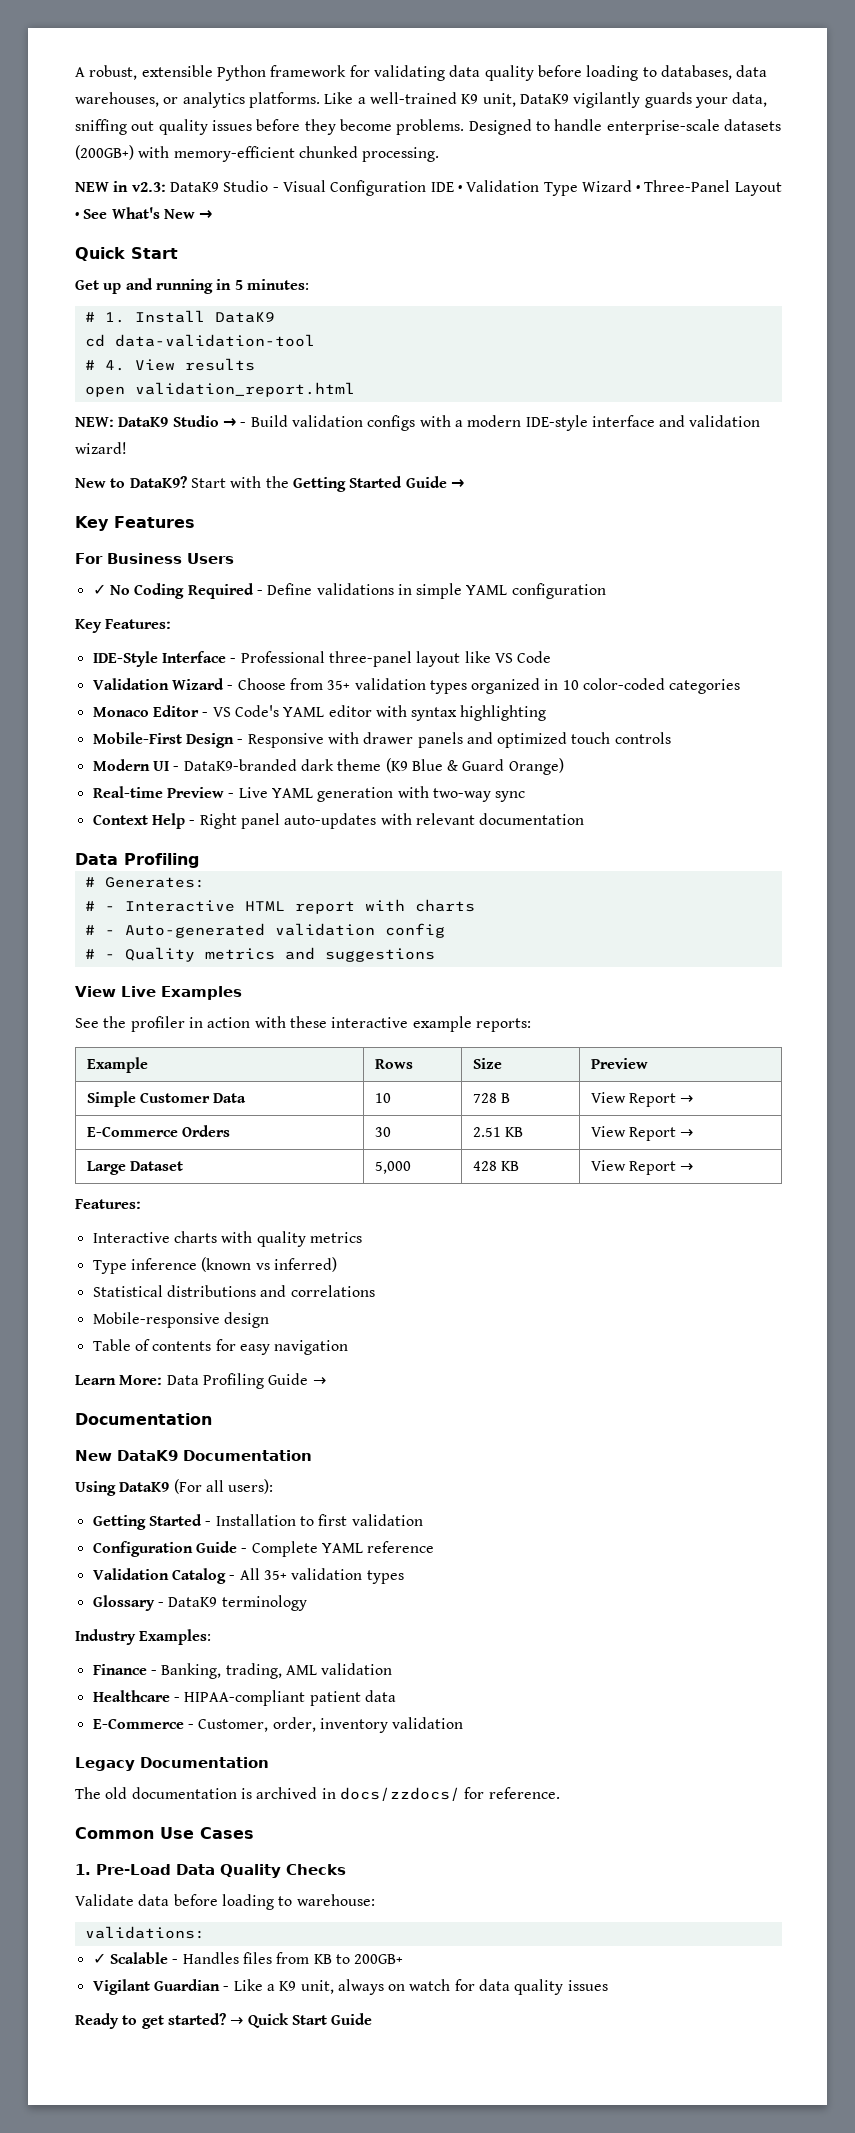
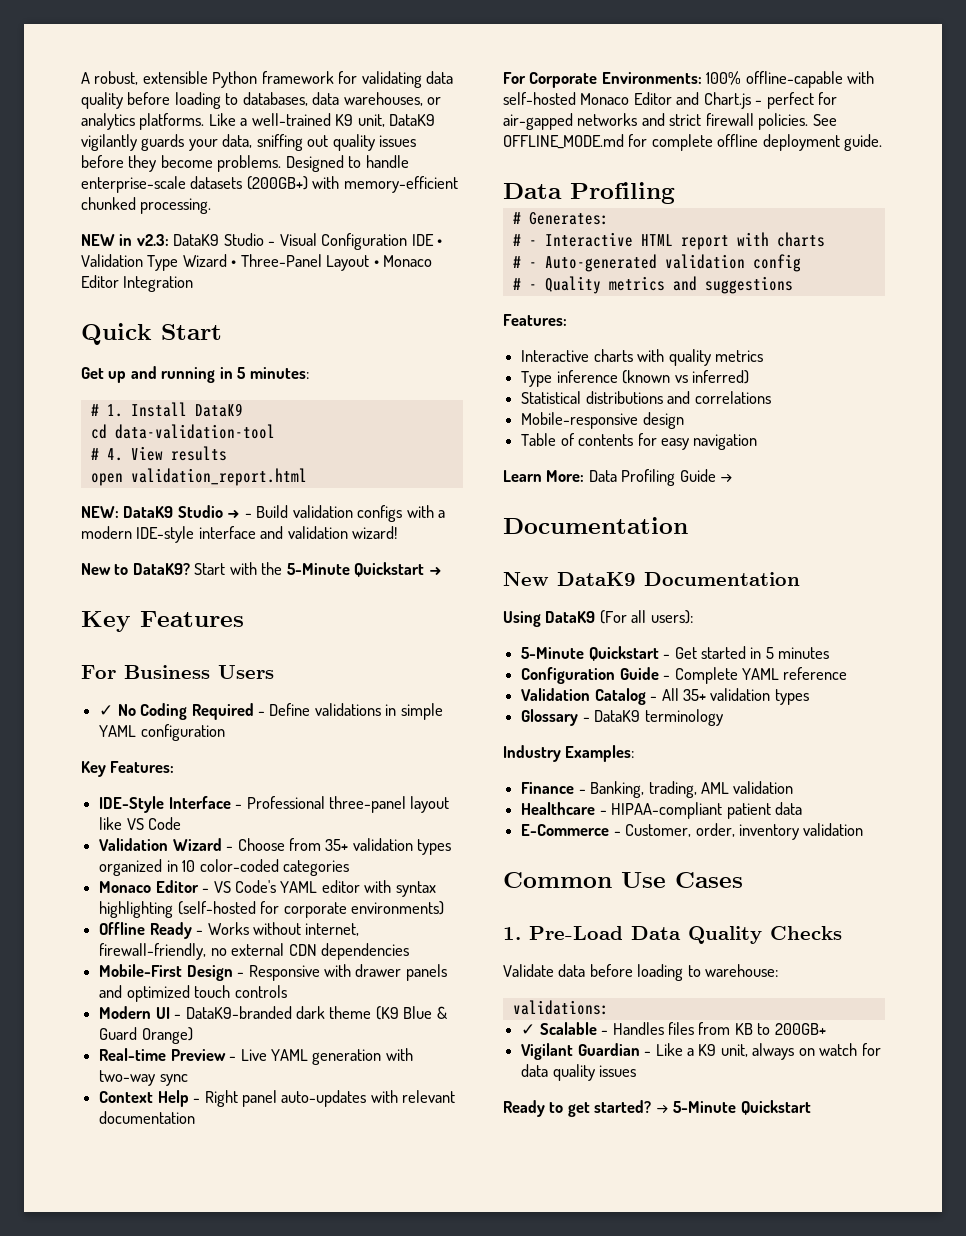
- NEW in v2.3: DataK9 Studio - Visual Configuration IDE • Validation Type Wizard • Three-Panel Layout • See What's New →
+ NEW in v2.3: DataK9 Studio - Visual Configuration IDE • Validation Type Wizard • Three-Panel Layout • Monaco Editor Integration
- Start with the Getting Started Guide →
+ Start with the 5-Minute Quickstart →
- Monaco Editor - VS Code's YAML editor with syntax highlighting
+ Monaco Editor - VS Code's YAML editor with syntax highlighting (self-hosted for corporate environments)
+ Offline Ready - Works without internet, firewall-friendly, no external CDN dependencies
+ For Corporate Environments: 100% offline-capable with self-hosted Monaco Editor and Chart.js - perfect for air-gapped networks and strict firewall policies. See OFFLINE_MODE.md for complete offline deployment guide.
- View Live Examples
- See the profiler in action with these interactive example reports:
- Example | Rows | Size | Preview
- Simple Customer Data | 10 | 728 B | View Report →
- E-Commerce Orders | 30 | 2.51 KB | View Report →
- Large Dataset | 5,000 | 428 KB | View Report →
- Getting Started - Installation to first validation
+ 5-Minute Quickstart - Get started in 5 minutes
- Legacy Documentation
- The old documentation is archived in docs/zzdocs/ for reference.
- → Quick Start Guide
+ → 5-Minute Quickstart

